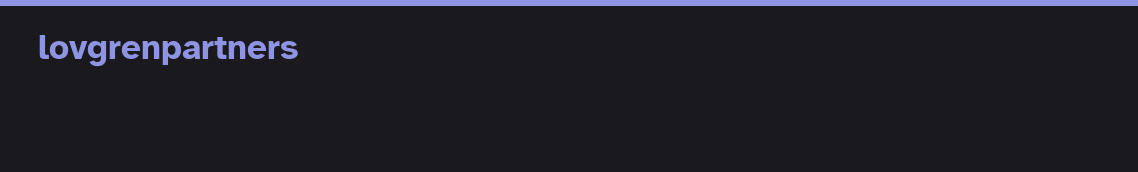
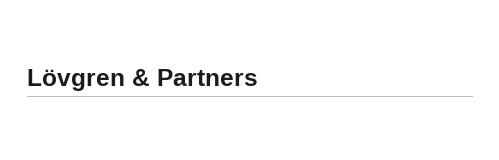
- lovgrenpartners
+ Lövgren & Partners

